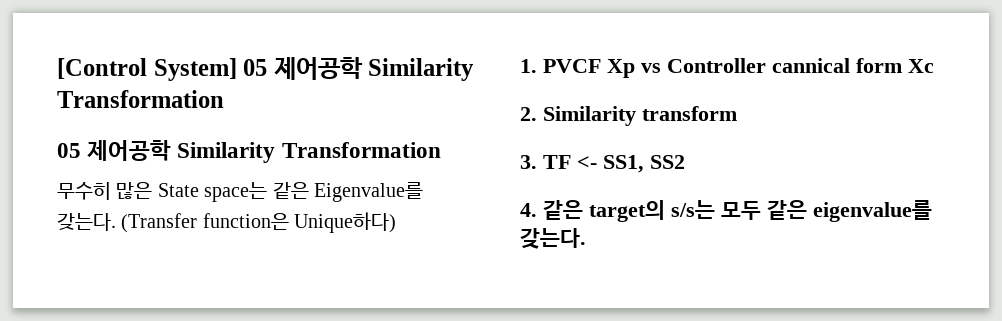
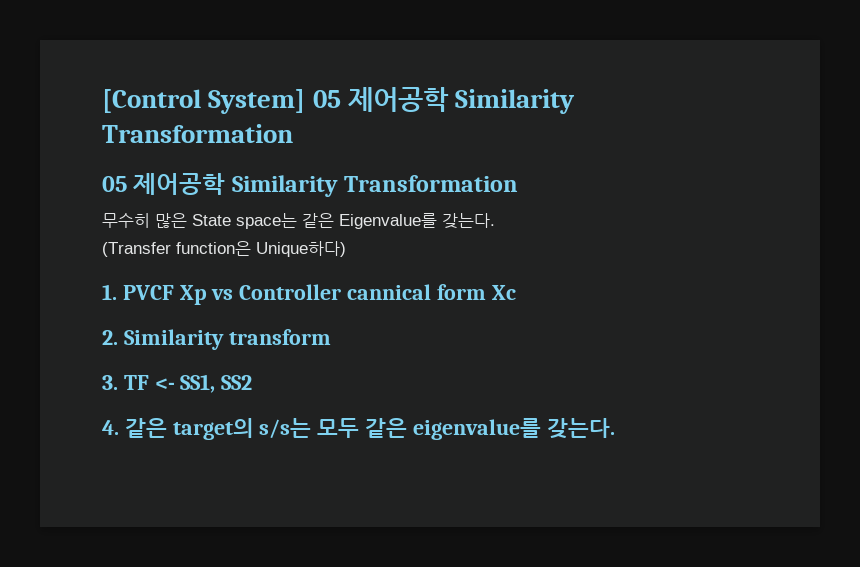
- 무수히 많은 State space는 같은 Eigenvalue를 갖는다. (Transfer function은 Unique하다)
+ 무수히 많은 State space는 같은 Eigenvalue를 갖는다.
+ (Transfer function은 Unique하다)

